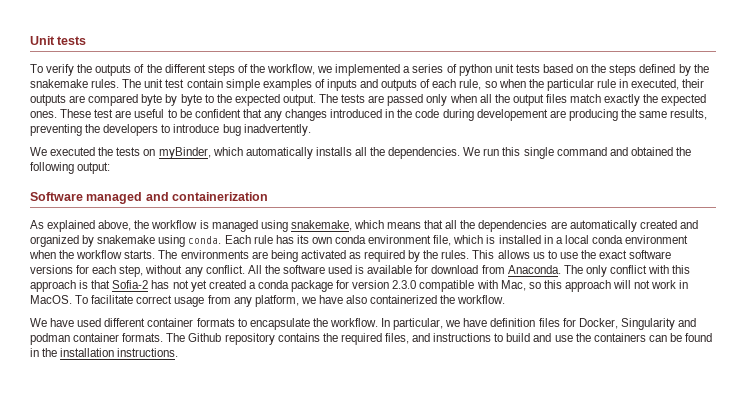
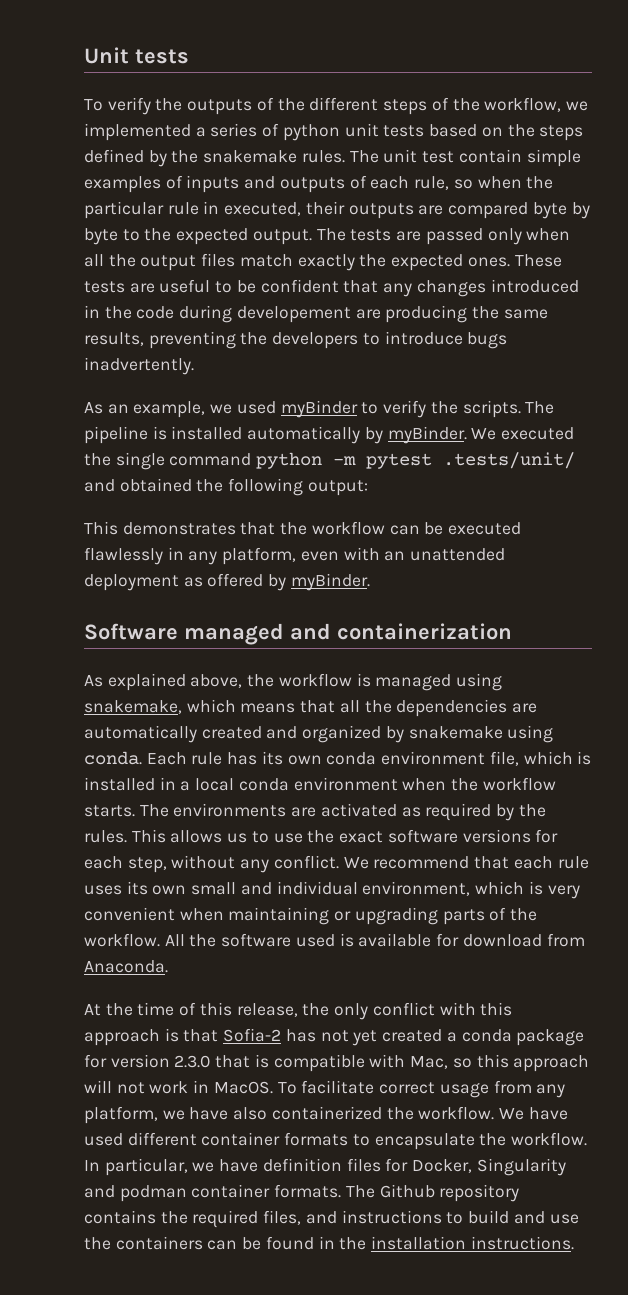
- These test are useful to be confident that any changes introduced in the code during developement are producing the same results, preventing the developers to introduce bug inadvertently.
+ These tests are useful to be confident that any changes introduced in the code during developement are producing the same results, preventing the developers to introduce bugs inadvertently.
- We executed the tests on myBinder, which automatically installs all the dependencies. We run this single command and obtained the following output:
+ As an example, we used myBinder to verify the scripts. The pipeline is installed automatically by myBinder. We executed the single command python -m pytest .tests/unit/ and obtained the following output:
+ This demonstrates that the workflow can be executed flawlessly in any platform, even with an unattended deployment as offered by myBinder.
- The environments are being activated as required by the rules.
+ The environments are activated as required by the rules.
+ We recommend that each rule uses its own small and individual environment, which is very convenient when maintaining or upgrading parts of the workflow.
- All the software used is available for download from Anaconda. The only conflict with this approach is that Sofia-2 has not yet created a conda package for version 2.3.0 compatible with Mac, so this approach will not work in MacOS.
+ All the software used is available for download from Anaconda.
+ At the time of this release, the only conflict with this approach is that Sofia-2 has not yet created a conda package for version 2.3.0 that is compatible with Mac, so this approach will not work in MacOS.
- To facilitate correct usage from any platform, we have also containerized the workflow.
- We have used different container formats to encapsulate the workflow.
+ To facilitate correct usage from any platform, we have also containerized the workflow. We have used different container formats to encapsulate the workflow.

